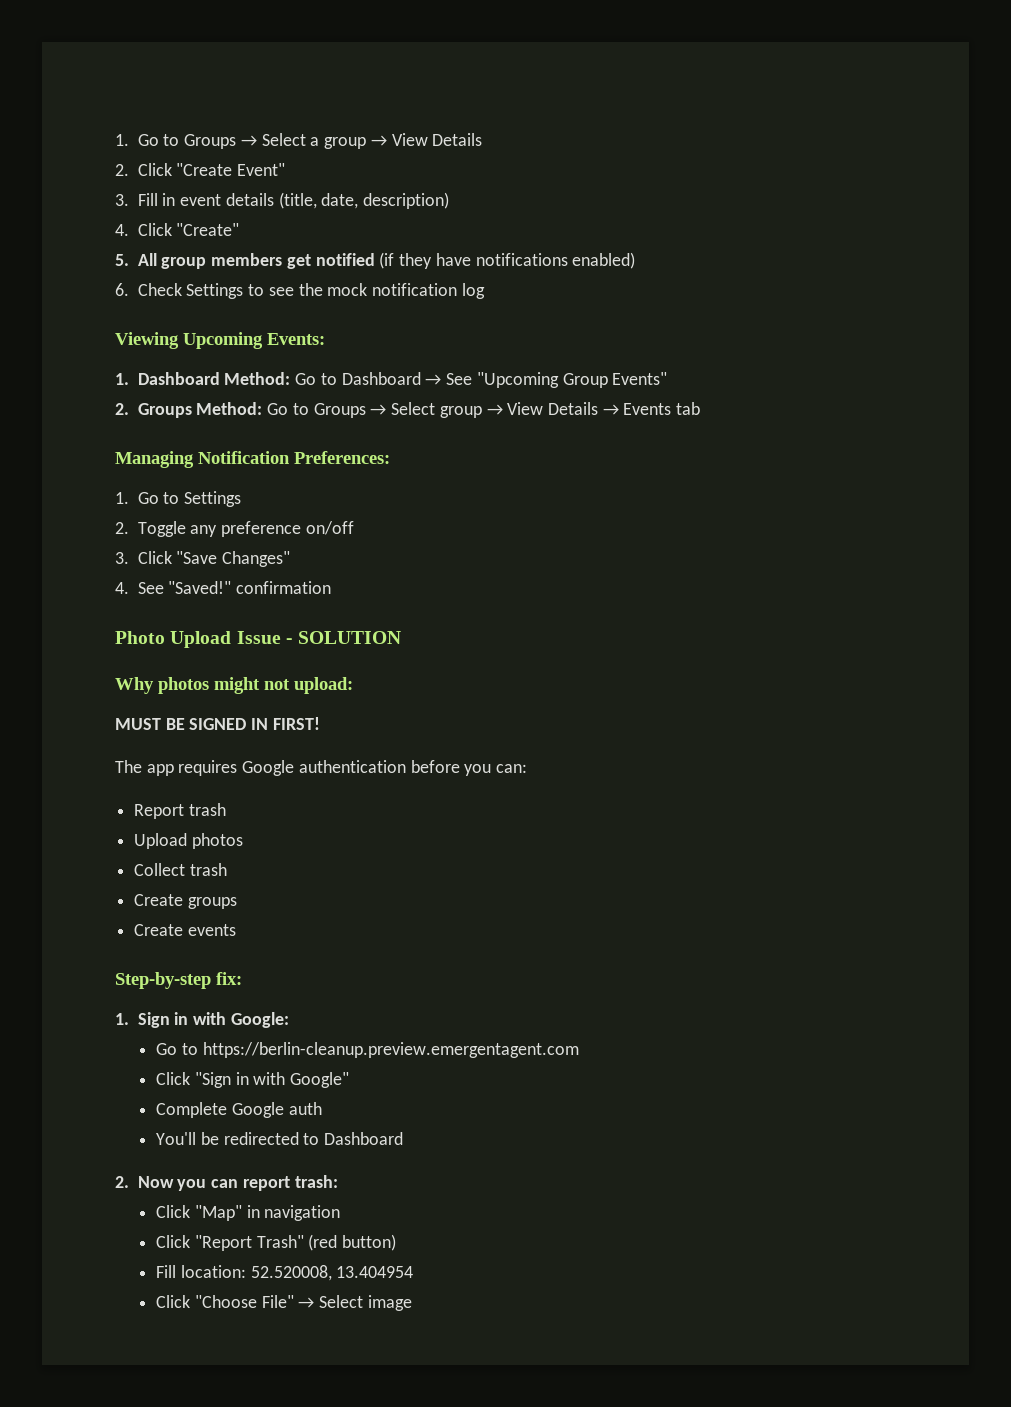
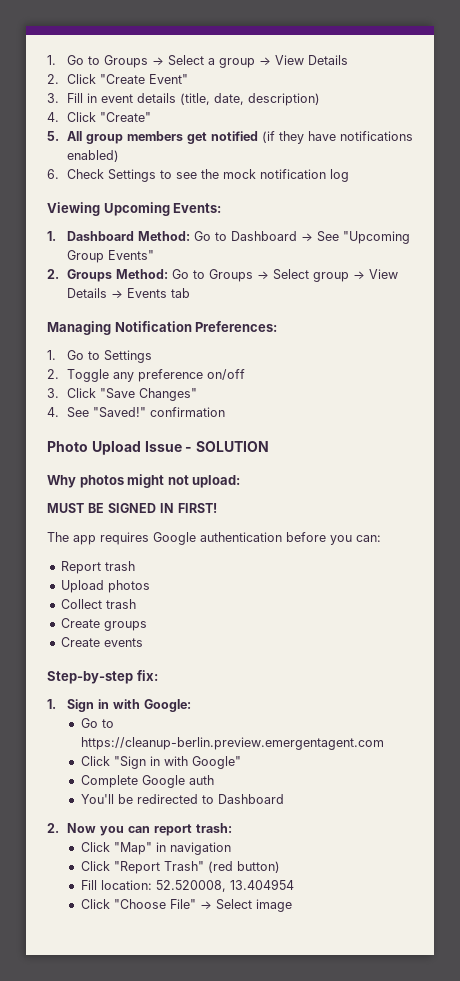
- Go to https://berlin-cleanup.preview.emergentagent.com
+ Go to https://cleanup-berlin.preview.emergentagent.com

